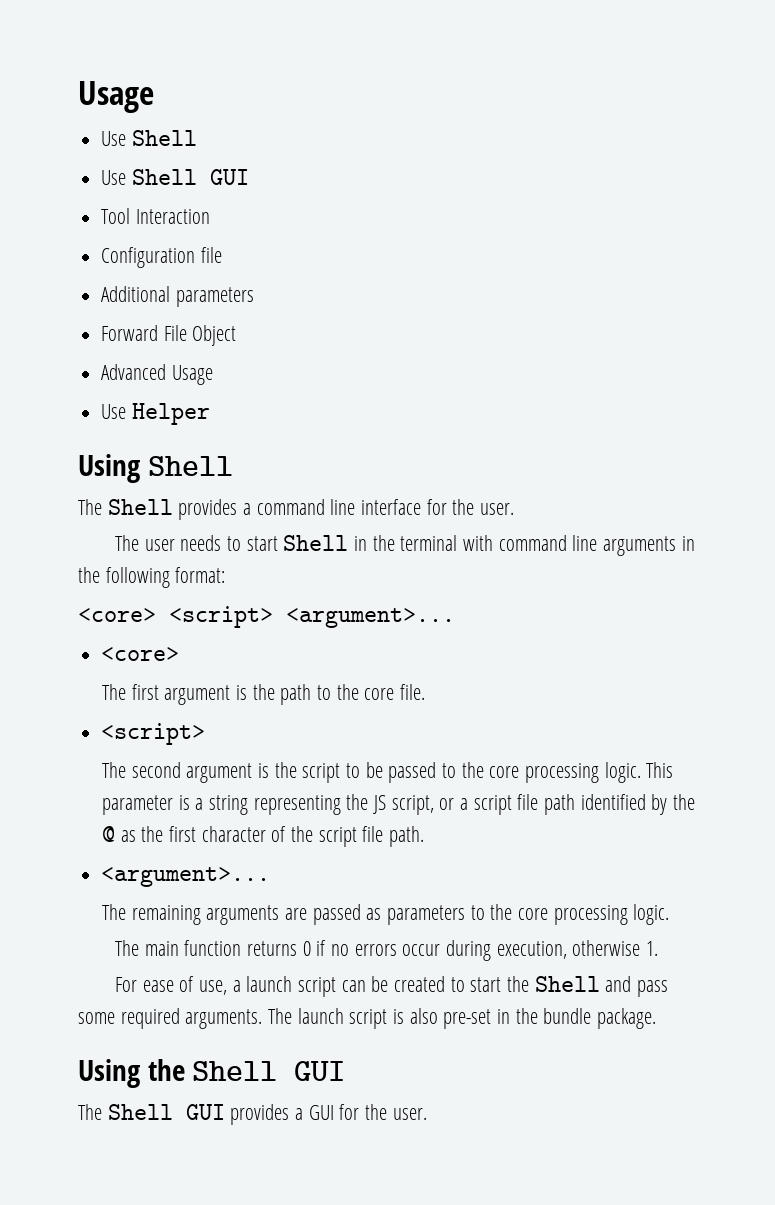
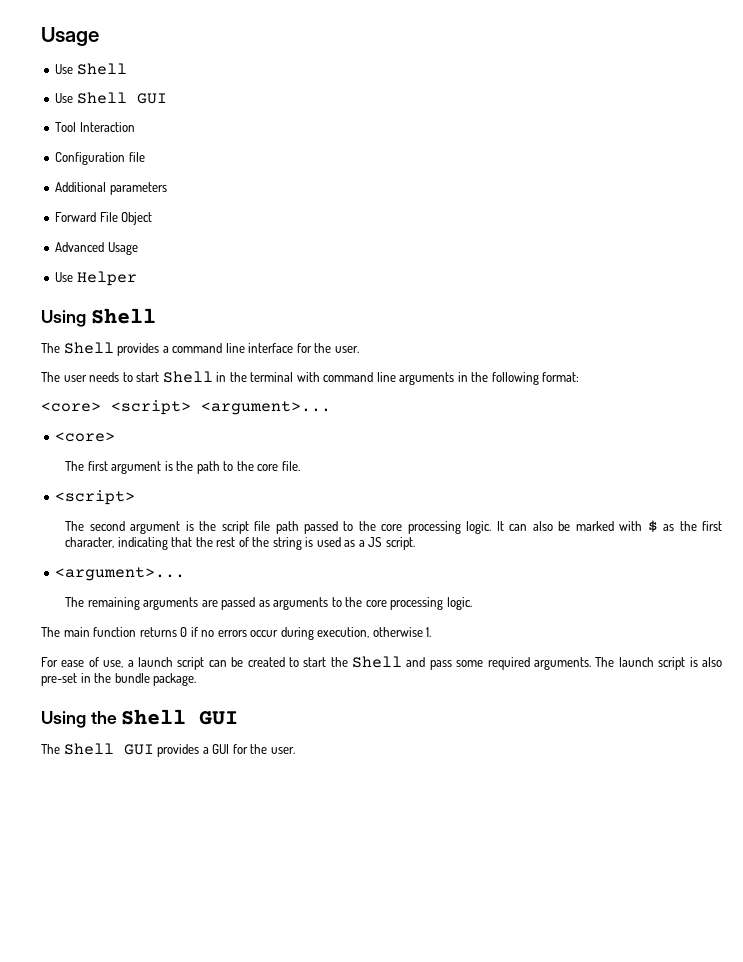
- The second argument is the script to be passed to the core processing logic.
+ The second argument is the script file path passed to the core processing logic.
- This parameter is a string representing the JS script, or a script file path identified by the @ as the first character of the script file path.
+ It can also be marked with $ as the first character, indicating that the rest of the string is used as a JS script.
- The remaining arguments are passed as parameters to the core processing logic.
+ The remaining arguments are passed as arguments to the core processing logic.

